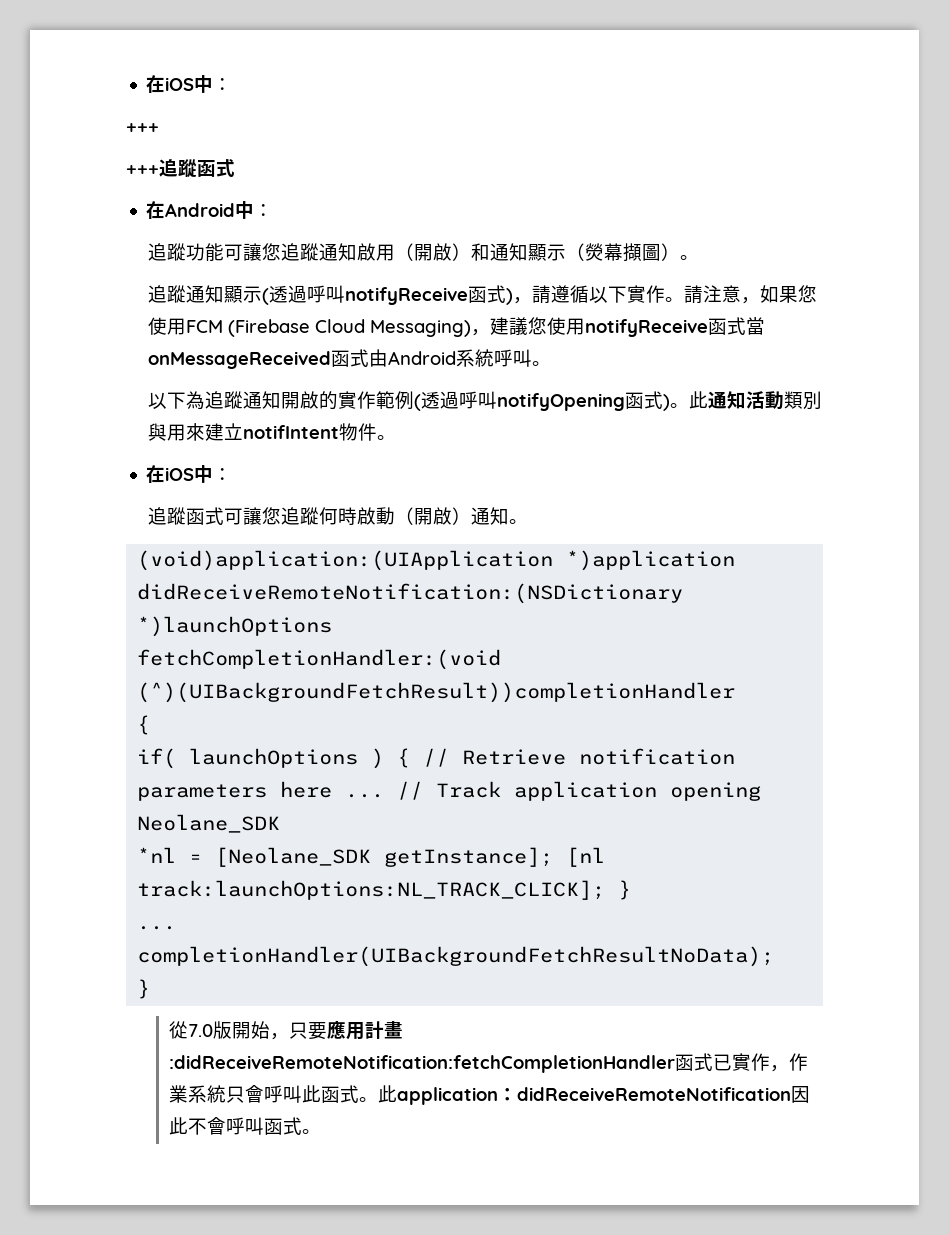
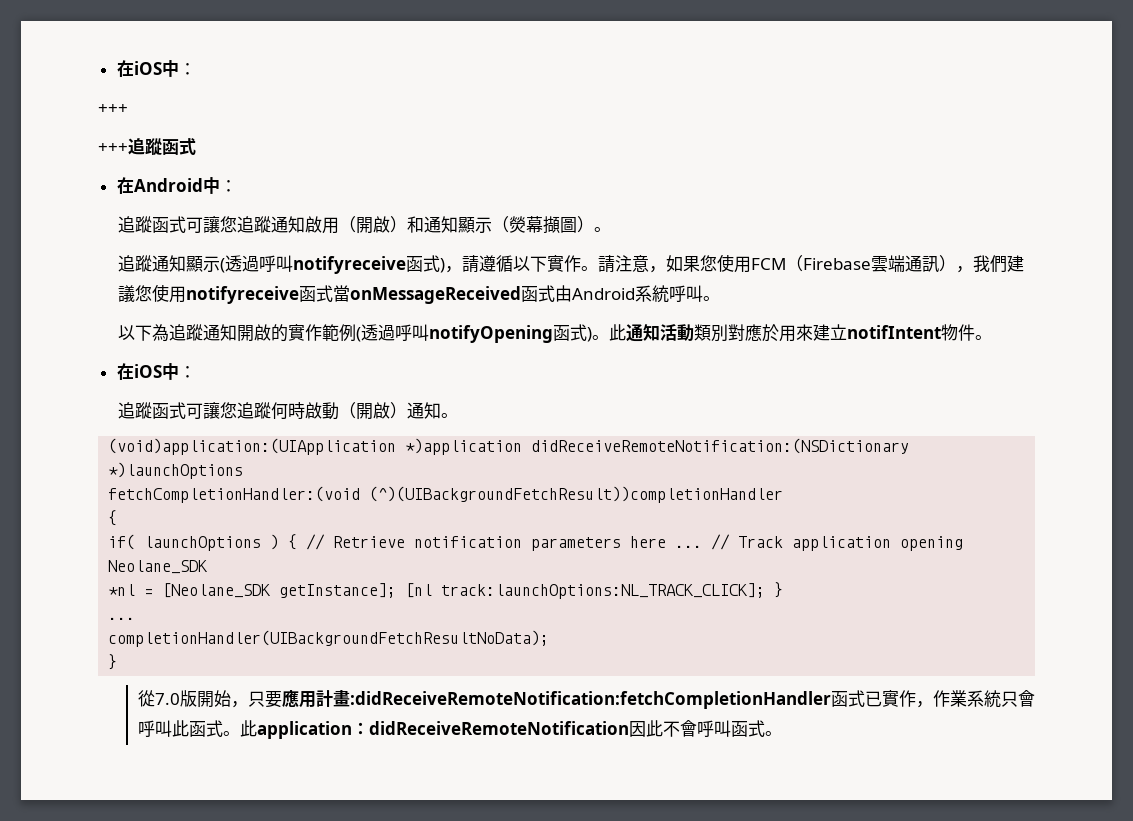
- 追蹤功能可讓您追蹤通知啟用（開啟）和通知顯示（熒幕擷圖）。
+ 追蹤函式可讓您追蹤通知啟用（開啟）和通知顯示（熒幕擷圖）。
- 追蹤通知顯示(透過呼叫notifyReceive函式)，請遵循以下實作。
+ 追蹤通知顯示(透過呼叫notifyreceive函式)，請遵循以下實作。
- 請注意，如果您使用FCM (Firebase Cloud Messaging)，建議您使用notifyReceive函式當onMessageReceived函式由Android系統呼叫。
+ 請注意，如果您使用FCM（Firebase雲端通訊），我們建議您使用notifyreceive函式當onMessageReceived函式由Android系統呼叫。
- 此通知活動類別與用來建立notifIntent物件。
+ 此通知活動類別對應於用來建立notifIntent物件。

